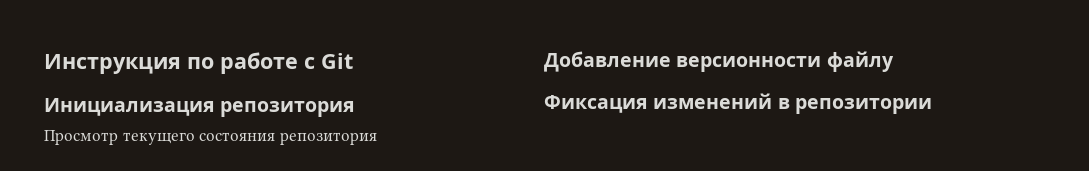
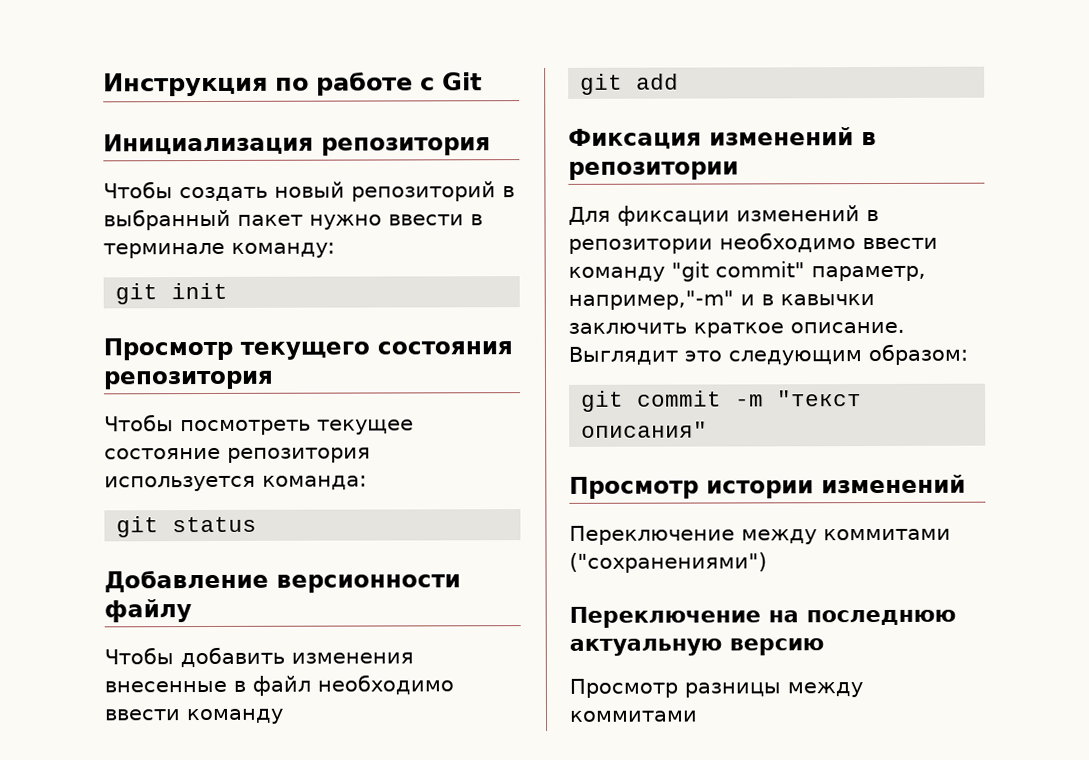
+ Чтобы создать новый репозиторий в выбранный пакет нужно ввести в терминале команду:
+ git init
  Просмотр текущего состояния репозитория
+ Чтобы посмотреть текущее состояние репозитория используется команда:
+ git status
  Добавление версионности файлу
+ Чтобы добавить изменения внесенные в файл необходимо ввести команду
+ git add
  Фиксация изменений в репозитории
+ Для фиксации изменений в репозитории необходимо ввести команду "git commit" параметр, например,"-m" и в кавычки заключить краткое описание. Выглядит это следующим образом:
+ git commit -m "текст описания"
+ Просмотр истории изменений
+ Переключение между коммитами ("сохранениями")
+ Переключение на последнюю актуальную версию
+ Просмотр разницы между коммитами

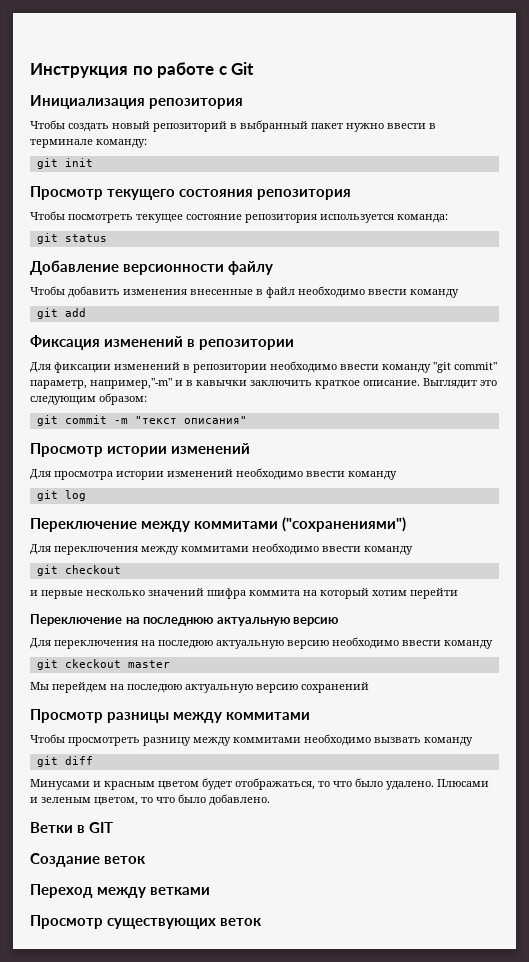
+ Для просмотра истории изменений необходимо ввести команду
+ git log
  Переключение между коммитами ("сохранениями")
+ Для переключения между коммитами необходимо ввести команду
+ git checkout
+ и первые несколько значений шифра коммита на который хотим перейти
+ Для переключения на последюю актуальную версию необходимо ввести команду
+ git ckeckout master
+ Мы перейдем на последюю актуальную версию сохранений
  Просмотр разницы между коммитами
+ Чтобы просмотреть разницу между коммитами необходимо вызвать команду
+ git diff
+ Минусами и красным цветом будет отображаться, то что было удалено. Плюсами и зеленым цветом, то что было добавлено.
+ Ветки в GIT
+ Создание веток
+ Переход между ветками
+ Просмотр существующих веток

